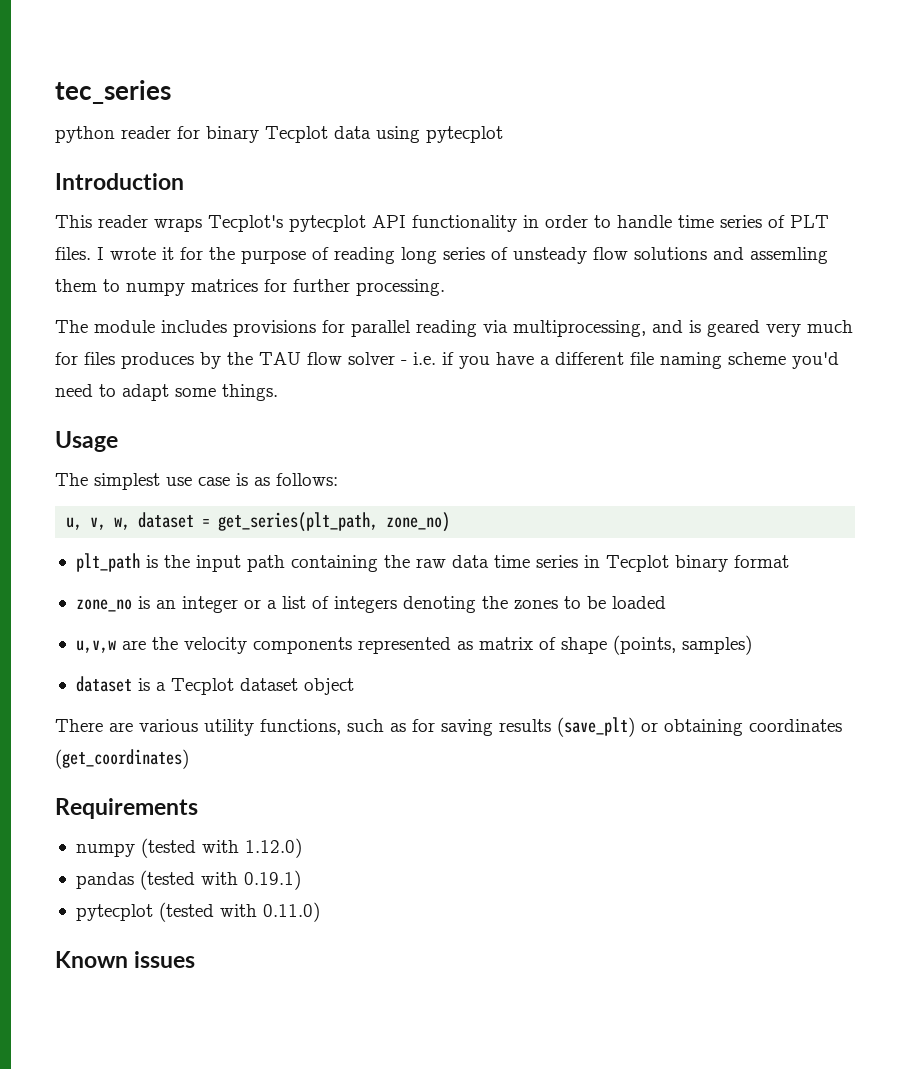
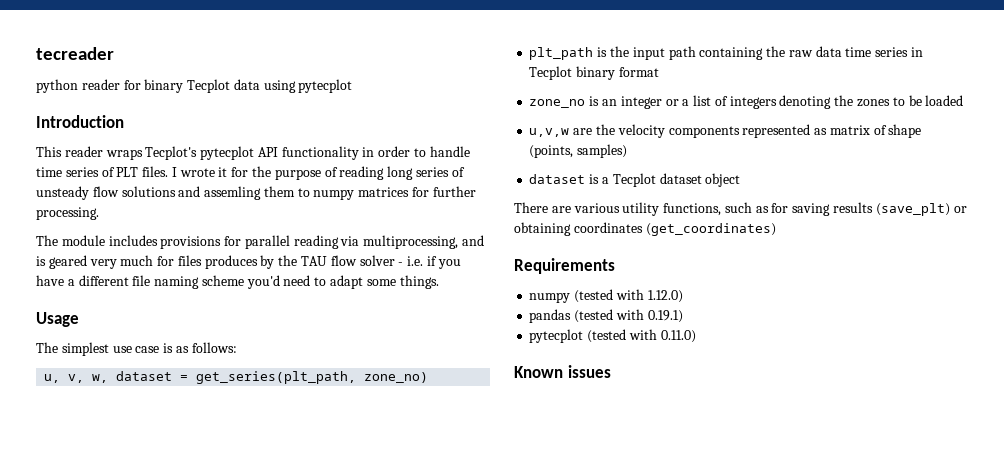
- tec_series
+ tecreader

